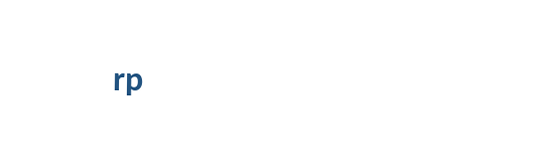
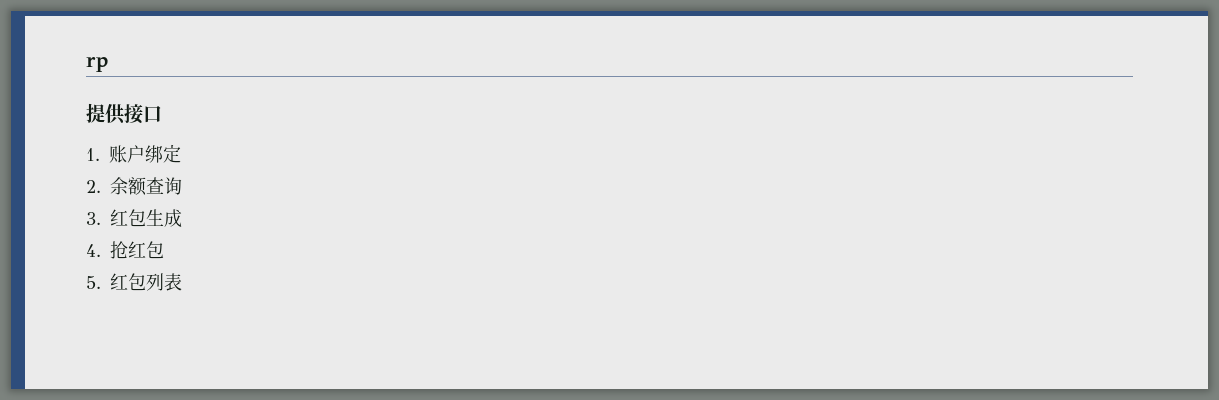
+ 提供接口
+ 1.账户绑定
+ 2.余额查询
+ 3.红包生成
+ 4.抢红包
+ 5.红包列表

